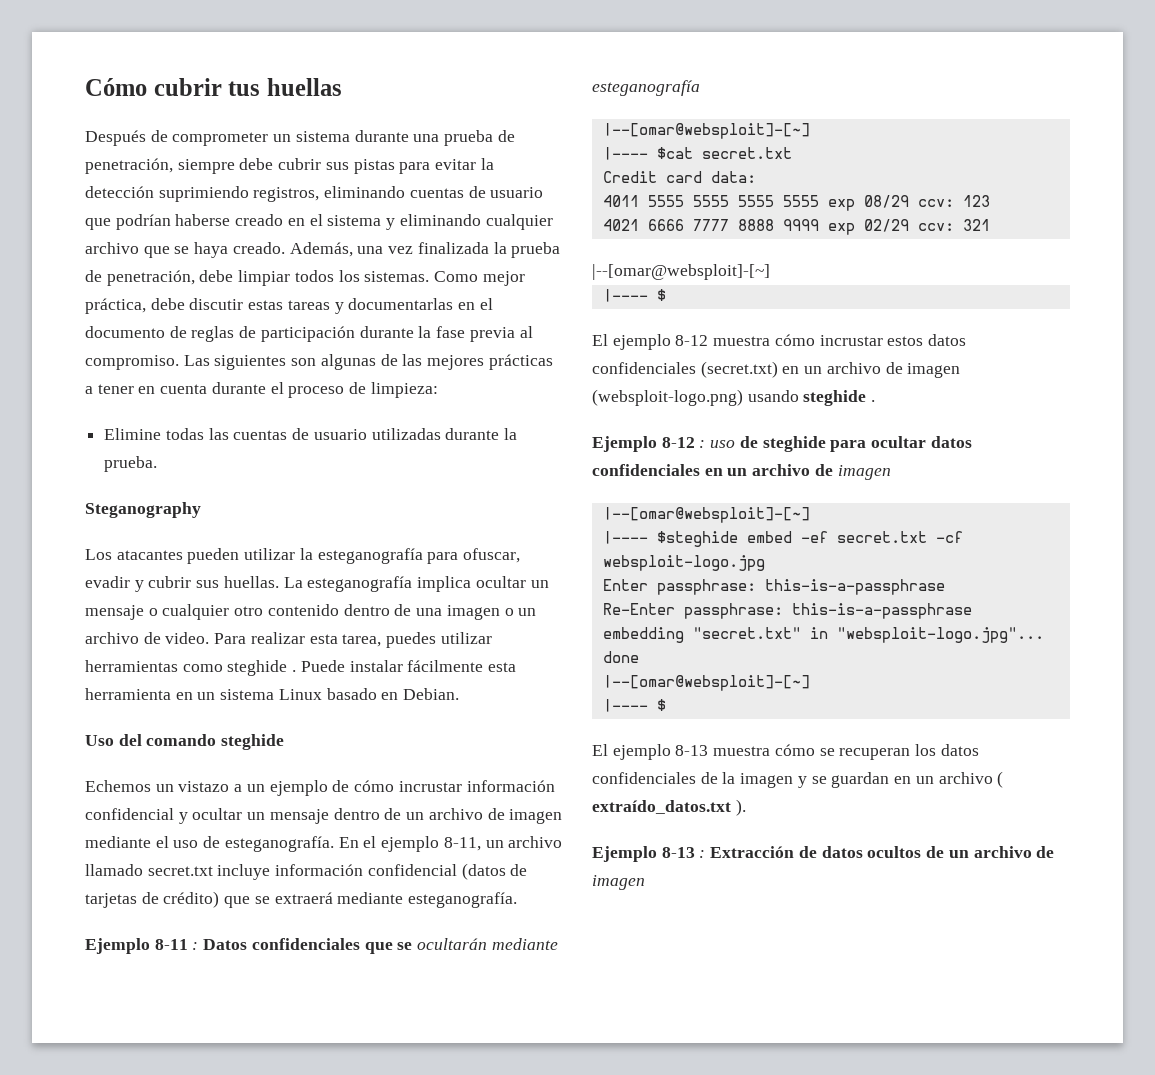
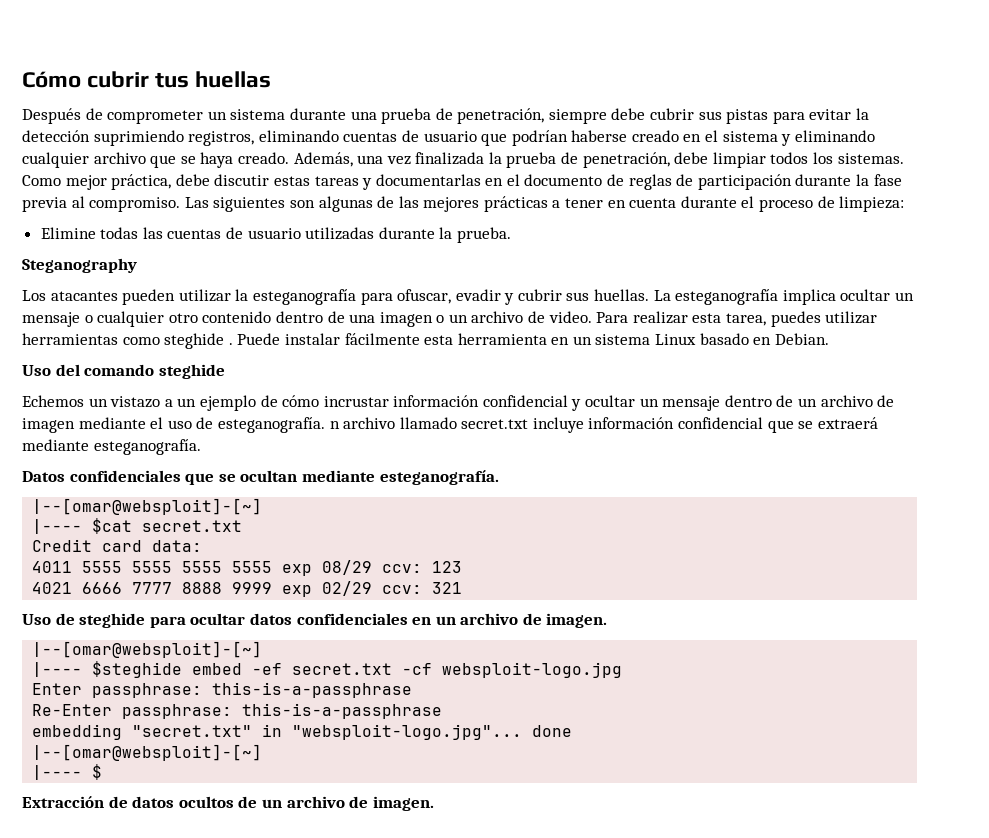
- Echemos un vistazo a un ejemplo de cómo incrustar información confidencial y ocultar un mensaje dentro de un archivo de imagen mediante el uso de esteganografía. En el ejemplo 8-11, un archivo llamado secret.txt incluye información confidencial (datos de tarjetas de crédito) que se extraerá mediante esteganografía.
+ Echemos un vistazo a un ejemplo de cómo incrustar información confidencial y ocultar un mensaje dentro de un archivo de imagen mediante el uso de esteganografía. n archivo llamado secret.txt incluye información confidencial que se extraerá mediante esteganografía.
- Ejemplo 8-11 : Datos confidenciales que se ocultarán mediante esteganografía
+ Datos confidenciales que se ocultan mediante esteganografía.
  4021 6666 7777 8888 9999 exp 02/29 ccv: 321
- |--[omar@websploit]-[~]
- |---- $
- El ejemplo 8-12 muestra cómo incrustar estos datos confidenciales (secret.txt) en un archivo de imagen (websploit-logo.png) usando steghide .
- Ejemplo 8-12 : uso de steghide para ocultar datos confidenciales en un archivo de imagen
+ Uso de steghide para ocultar datos confidenciales en un archivo de imagen.
- El ejemplo 8-13 muestra cómo se recuperan los datos confidenciales de la imagen y se guardan en un archivo ( extraído_datos.txt ).
- Ejemplo 8-13 : Extracción de datos ocultos de un archivo de imagen
+ Extracción de datos ocultos de un archivo de imagen.

